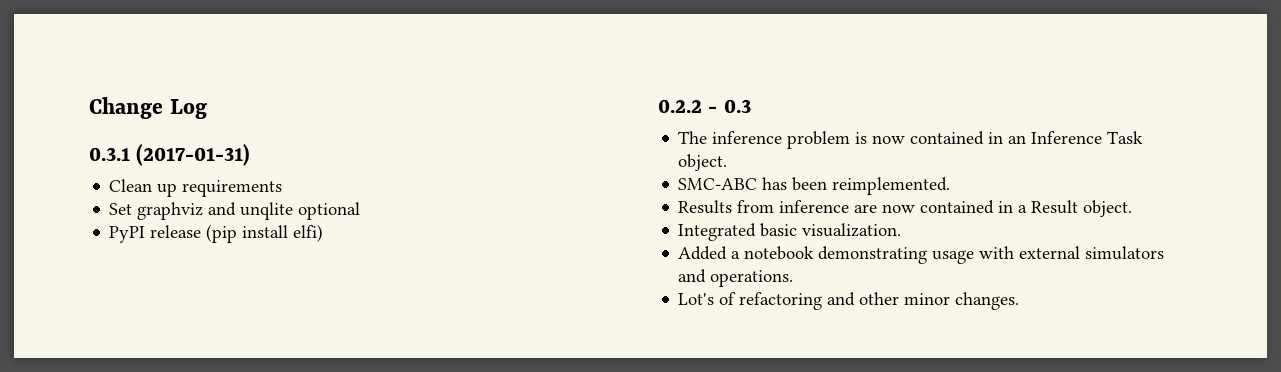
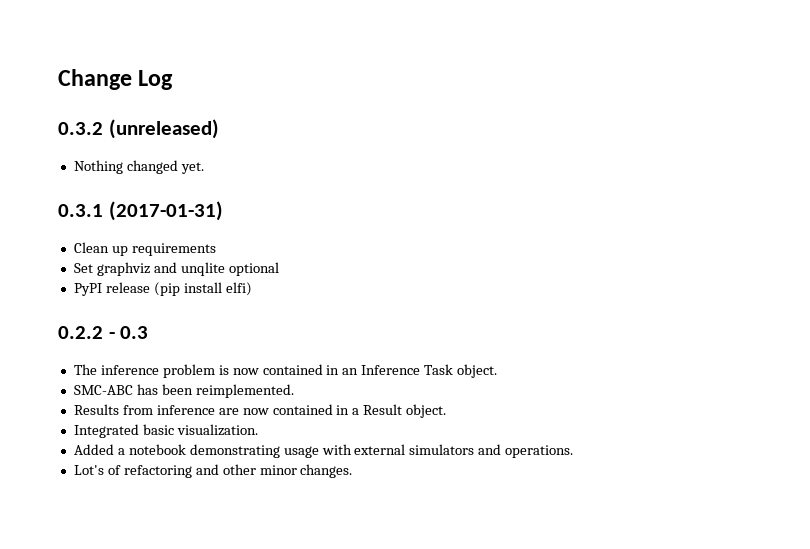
+ 0.3.2 (unreleased)
+ Nothing changed yet.

